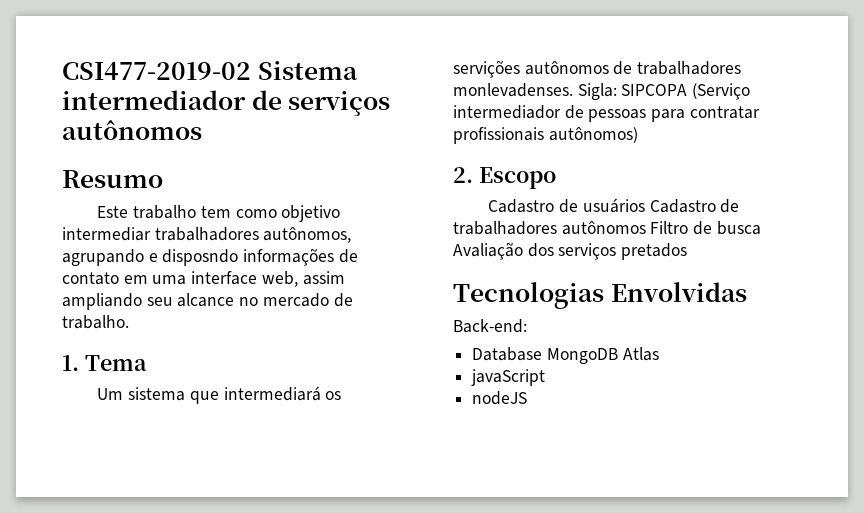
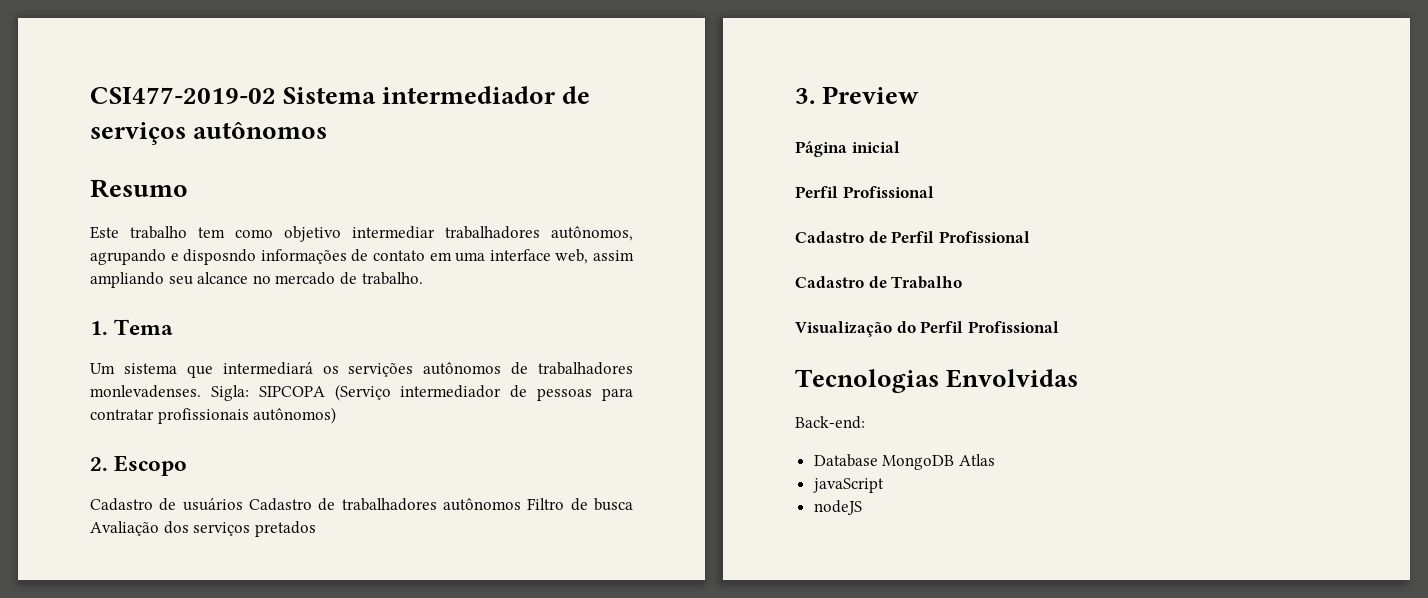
+ 3. Preview
+ Página inicial
+ Perfil Profissional
+ Cadastro de Perfil Profissional
+ Cadastro de Trabalho
+ Visualização do Perfil Profissional

